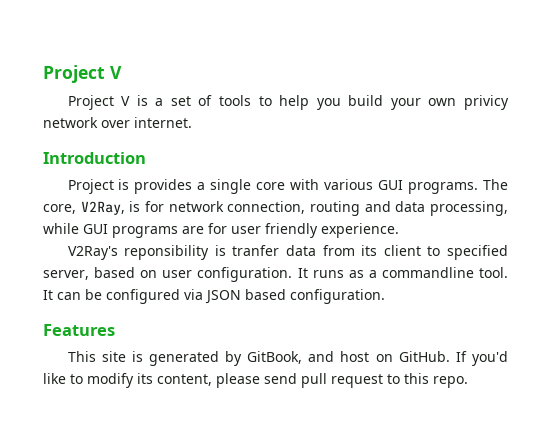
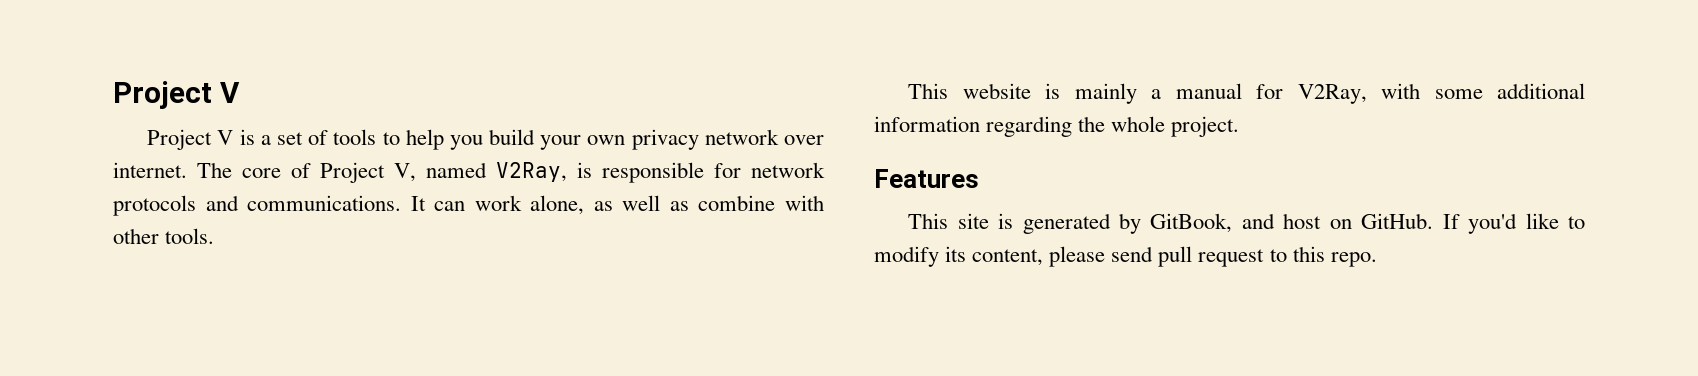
- Project V is a set of tools to help you build your own privicy network over internet.
- Introduction
- Project is provides a single core with various GUI programs. The core, V2Ray, is for network connection, routing and data processing, while GUI programs are for user friendly experience.
- V2Ray's reponsibility is tranfer data from its client to specified server, based on user configuration. It runs as a commandline tool. It can be configured via JSON based configuration.
+ Project V is a set of tools to help you build your own privacy network over internet. The core of Project V, named V2Ray, is responsible for network protocols and communications. It can work alone, as well as combine with other tools.
+ This website is mainly a manual for V2Ray, with some additional information regarding the whole project.

